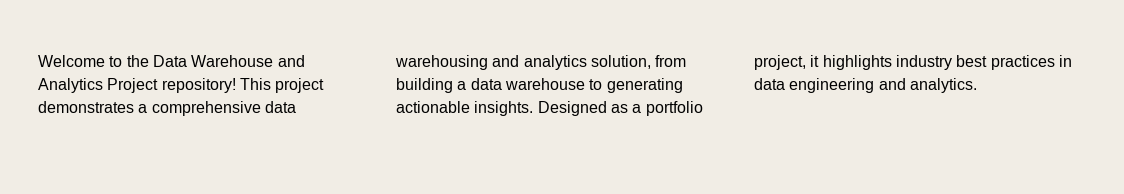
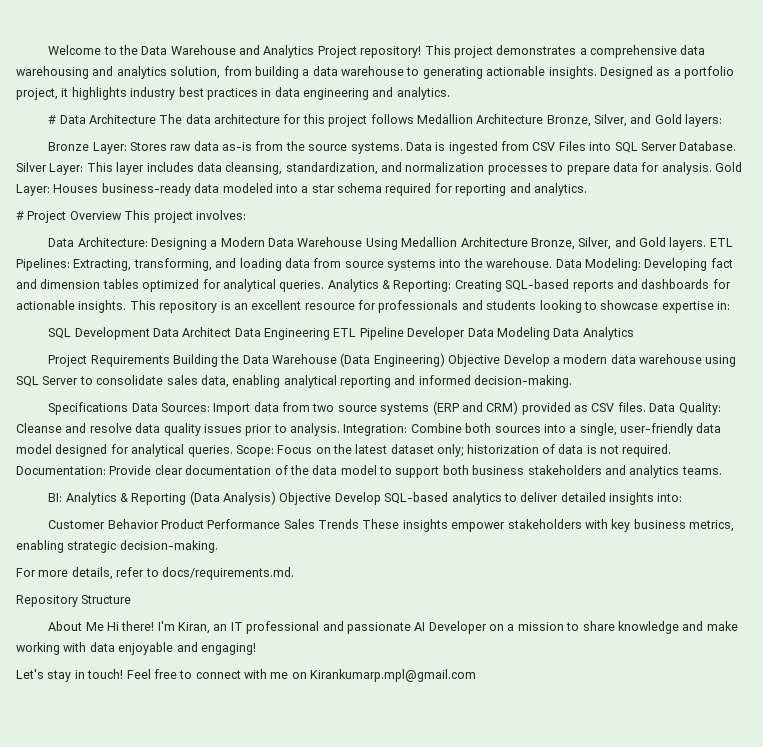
+ # Data Architecture The data architecture for this project follows Medallion Architecture Bronze, Silver, and Gold layers:
+ Bronze Layer: Stores raw data as-is from the source systems. Data is ingested from CSV Files into SQL Server Database. Silver Layer: This layer includes data cleansing, standardization, and normalization processes to prepare data for analysis. Gold Layer: Houses business-ready data modeled into a star schema required for reporting and analytics.
+ # Project Overview This project involves:
+ Data Architecture: Designing a Modern Data Warehouse Using Medallion Architecture Bronze, Silver, and Gold layers. ETL Pipelines: Extracting, transforming, and loading data from source systems into the warehouse. Data Modeling: Developing fact and dimension tables optimized for analytical queries. Analytics & Reporting: Creating SQL-based reports and dashboards for actionable insights. This repository is an excellent resource for professionals and students looking to showcase expertise in:
+ SQL Development Data Architect Data Engineering ETL Pipeline Developer Data Modeling Data Analytics
+ Project Requirements Building the Data Warehouse (Data Engineering) Objective Develop a modern data warehouse using SQL Server to consolidate sales data, enabling analytical reporting and informed decision-making.
+ Specifications Data Sources: Import data from two source systems (ERP and CRM) provided as CSV files. Data Quality: Cleanse and resolve data quality issues prior to analysis. Integration: Combine both sources into a single, user-friendly data model designed for analytical queries. Scope: Focus on the latest dataset only; historization of data is not required. Documentation: Provide clear documentation of the data model to support both business stakeholders and analytics teams.
+ BI: Analytics & Reporting (Data Analysis) Objective Develop SQL-based analytics to deliver detailed insights into:
+ Customer Behavior Product Performance Sales Trends These insights empower stakeholders with key business metrics, enabling strategic decision-making.
+ For more details, refer to docs/requirements.md.
+ Repository Structure
+ About Me Hi there! I'm Kiran, an IT professional and passionate AI Developer on a mission to share knowledge and make working with data enjoyable and engaging!
+ Let's stay in touch! Feel free to connect with me on Kirankumarp.mpl@gmail.com

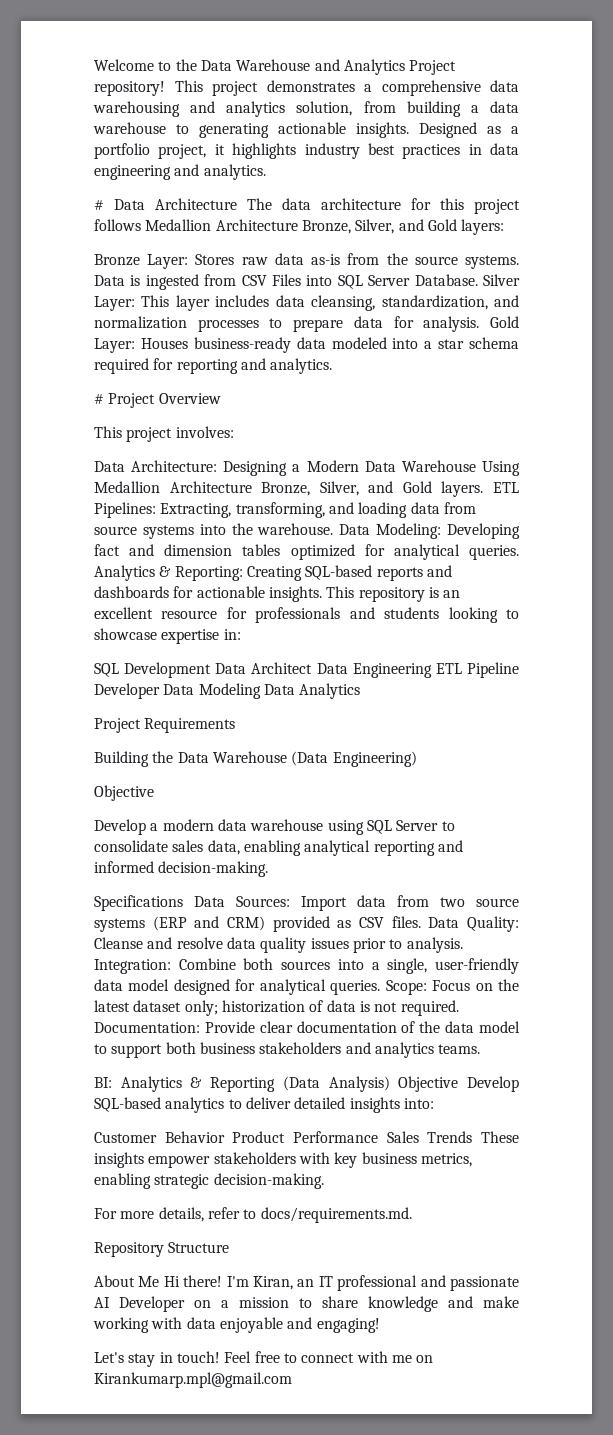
- # Project Overview This project involves:
+ # Project Overview
+ This project involves:
- Project Requirements Building the Data Warehouse (Data Engineering) Objective Develop a modern data warehouse using SQL Server to consolidate sales data, enabling analytical reporting and informed decision-making.
+ Project Requirements
+ Building the Data Warehouse (Data Engineering)
+ Objective
+ Develop a modern data warehouse using SQL Server to consolidate sales data, enabling analytical reporting and informed decision-making.

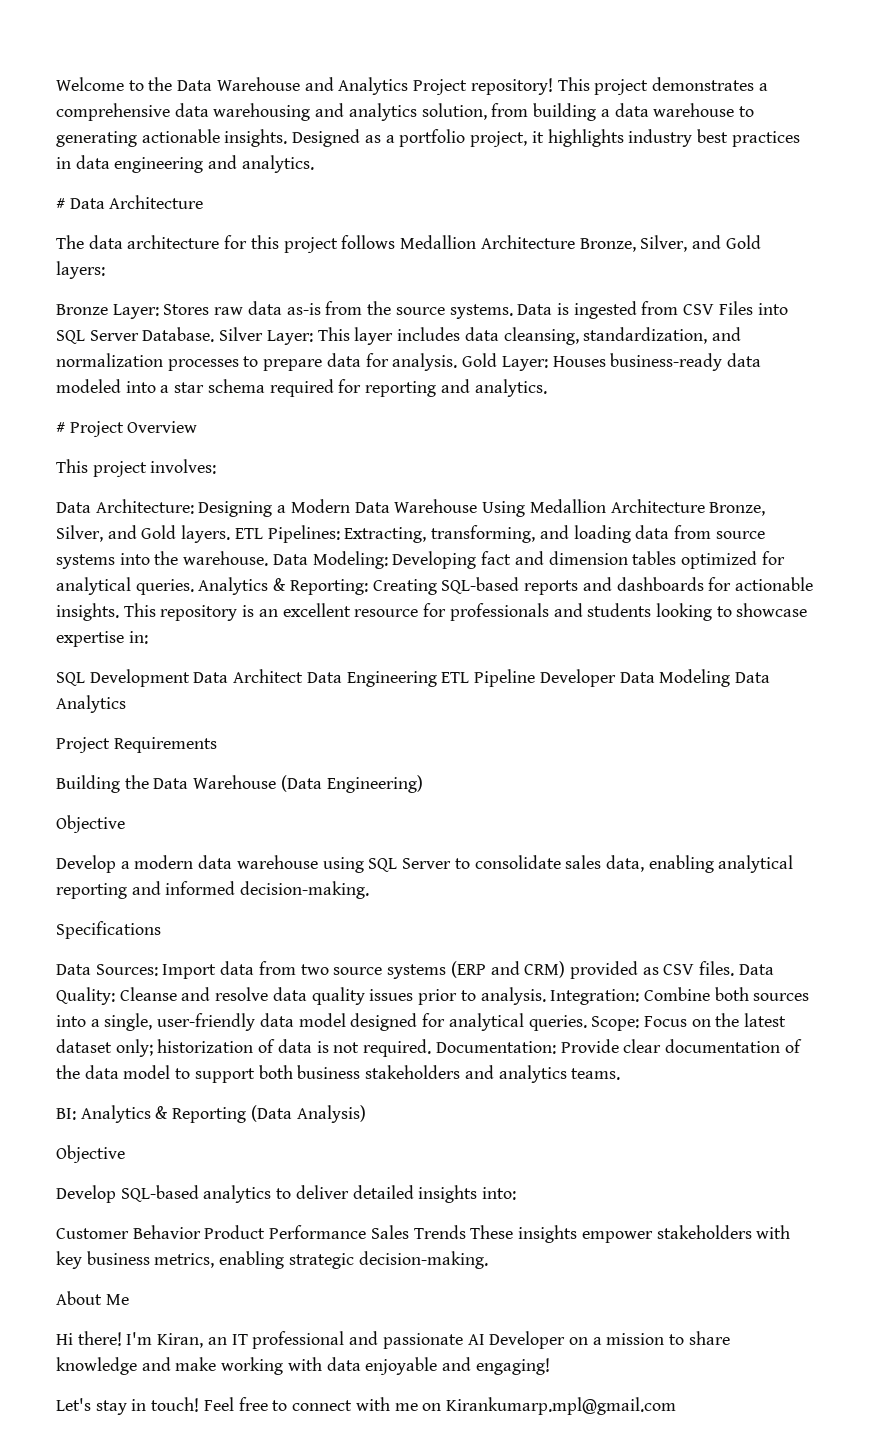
- # Data Architecture The data architecture for this project follows Medallion Architecture Bronze, Silver, and Gold layers:
+ # Data Architecture
+ The data architecture for this project follows Medallion Architecture Bronze, Silver, and Gold layers:
- Specifications Data Sources: Import data from two source systems (ERP and CRM) provided as CSV files.
+ Specifications
+ Data Sources: Import data from two source systems (ERP and CRM) provided as CSV files.
- BI: Analytics & Reporting (Data Analysis) Objective Develop SQL-based analytics to deliver detailed insights into:
+ BI: Analytics & Reporting (Data Analysis)
+ Objective
+ Develop SQL-based analytics to deliver detailed insights into:
- For more details, refer to docs/requirements.md.
- Repository Structure
- About Me Hi there!
+ About Me
+ Hi there!

